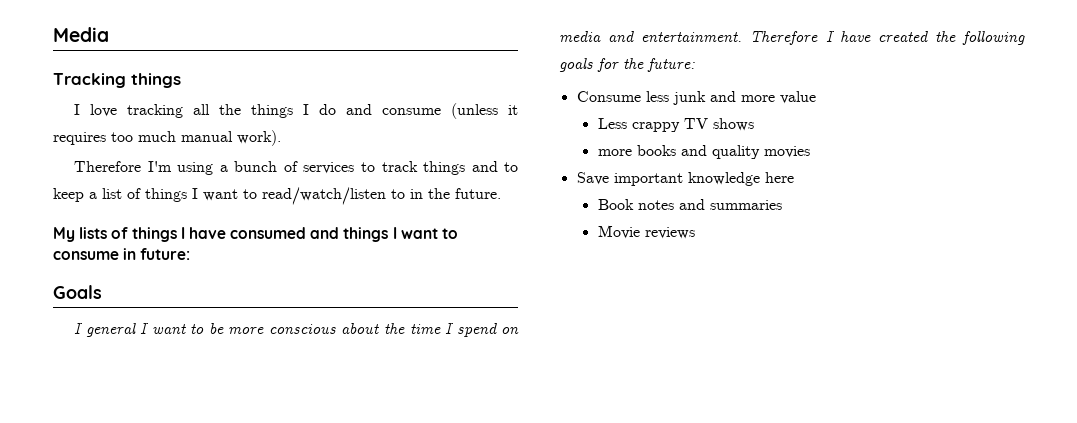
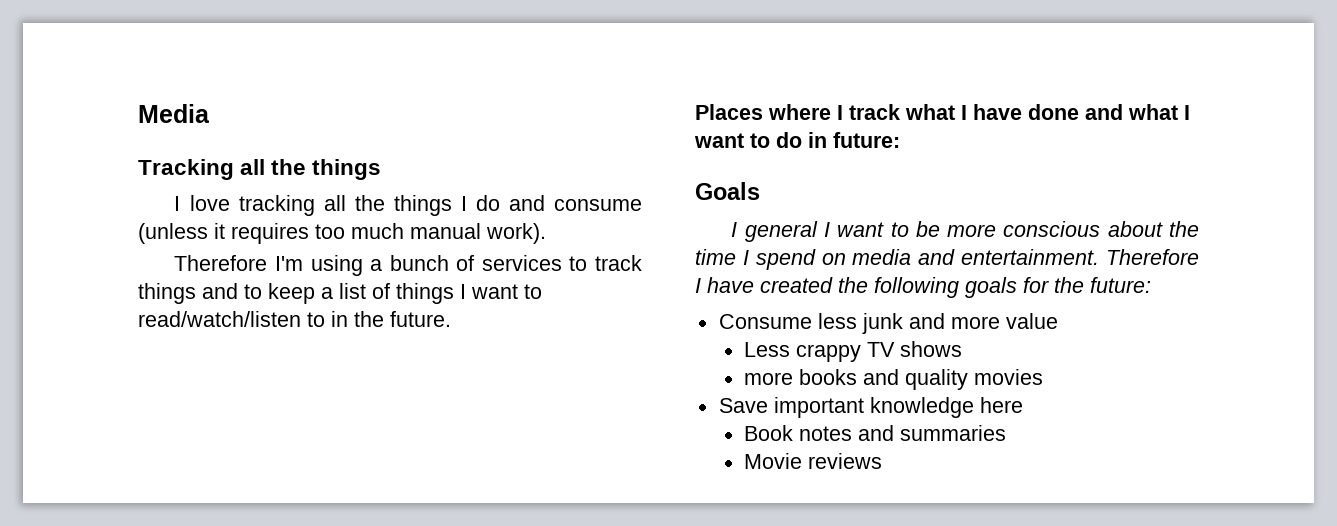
- Tracking things
+ Tracking all the things
- My lists of things I have consumed and things I want to consume in future:
+ Places where I track what I have done and what I want to do in future:

